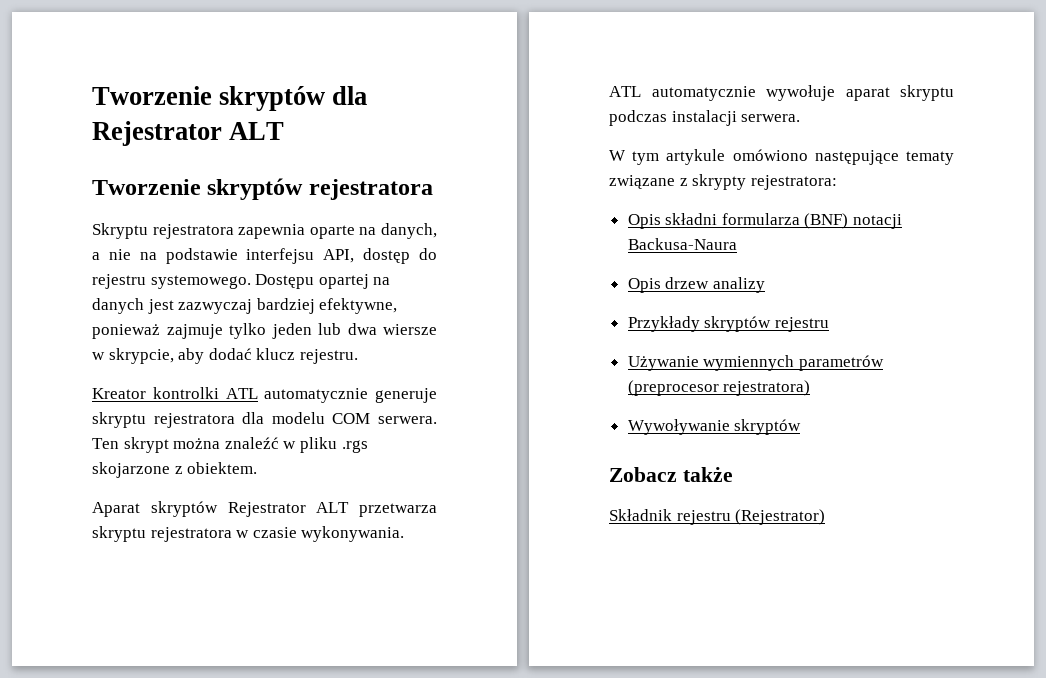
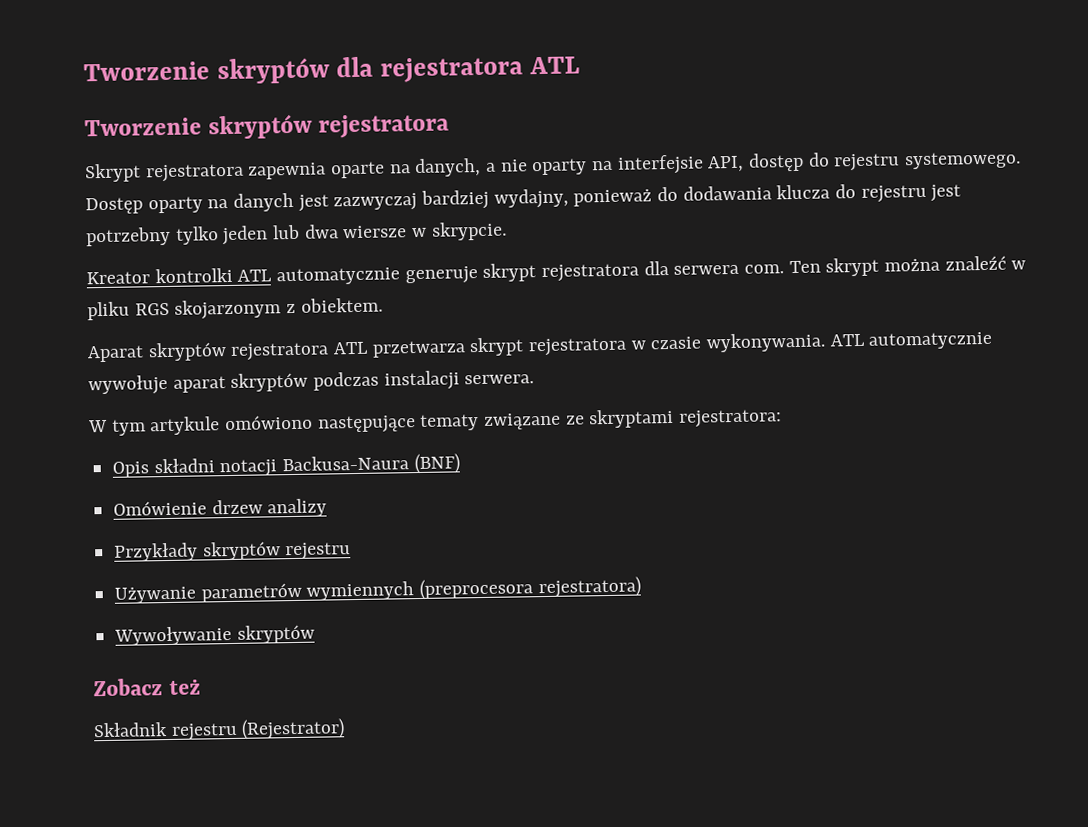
- Tworzenie skryptów dla Rejestrator ALT
+ Tworzenie skryptów dla rejestratora ATL
- Skryptu rejestratora zapewnia oparte na danych, a nie na podstawie interfejsu API, dostęp do rejestru systemowego.
+ Skrypt rejestratora zapewnia oparte na danych, a nie oparty na interfejsie API, dostęp do rejestru systemowego.
- Dostępu opartej na danych jest zazwyczaj bardziej efektywne, ponieważ zajmuje tylko jeden lub dwa wiersze w skrypcie, aby dodać klucz rejestru.
+ Dostęp oparty na danych jest zazwyczaj bardziej wydajny, ponieważ do dodawania klucza do rejestru jest potrzebny tylko jeden lub dwa wiersze w skrypcie.
- Kreator kontrolki ATL automatycznie generuje skryptu rejestratora dla modelu COM serwera.
+ Kreator kontrolki ATL automatycznie generuje skrypt rejestratora dla serwera com.
- Ten skrypt można znaleźć w pliku .rgs skojarzone z obiektem.
+ Ten skrypt można znaleźć w pliku RGS skojarzonym z obiektem.
- Aparat skryptów Rejestrator ALT przetwarza skryptu rejestratora w czasie wykonywania.
+ Aparat skryptów rejestratora ATL przetwarza skrypt rejestratora w czasie wykonywania.
- ATL automatycznie wywołuje aparat skryptu podczas instalacji serwera.
+ ATL automatycznie wywołuje aparat skryptów podczas instalacji serwera.
- W tym artykule omówiono następujące tematy związane z skrypty rejestratora:
+ W tym artykule omówiono następujące tematy związane ze skryptami rejestratora:
- Opis składni formularza (BNF) notacji Backusa-Naura
- Opis drzew analizy
+ Opis składni notacji Backusa-Naura (BNF)
+ Omówienie drzew analizy
- Używanie wymiennych parametrów (preprocesor rejestratora)
+ Używanie parametrów wymiennych (preprocesora rejestratora)
- Zobacz także
+ Zobacz też

